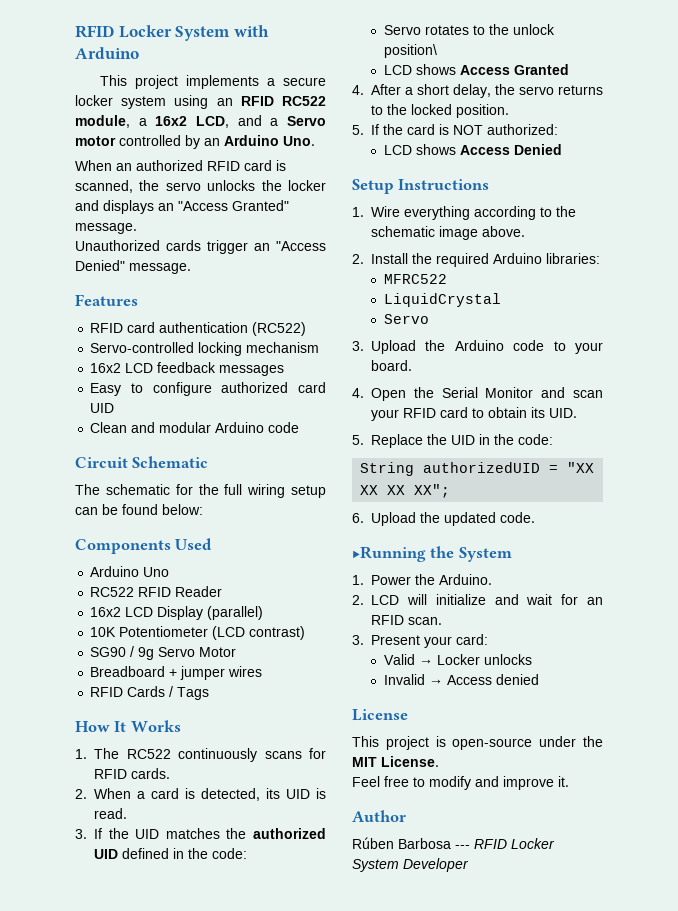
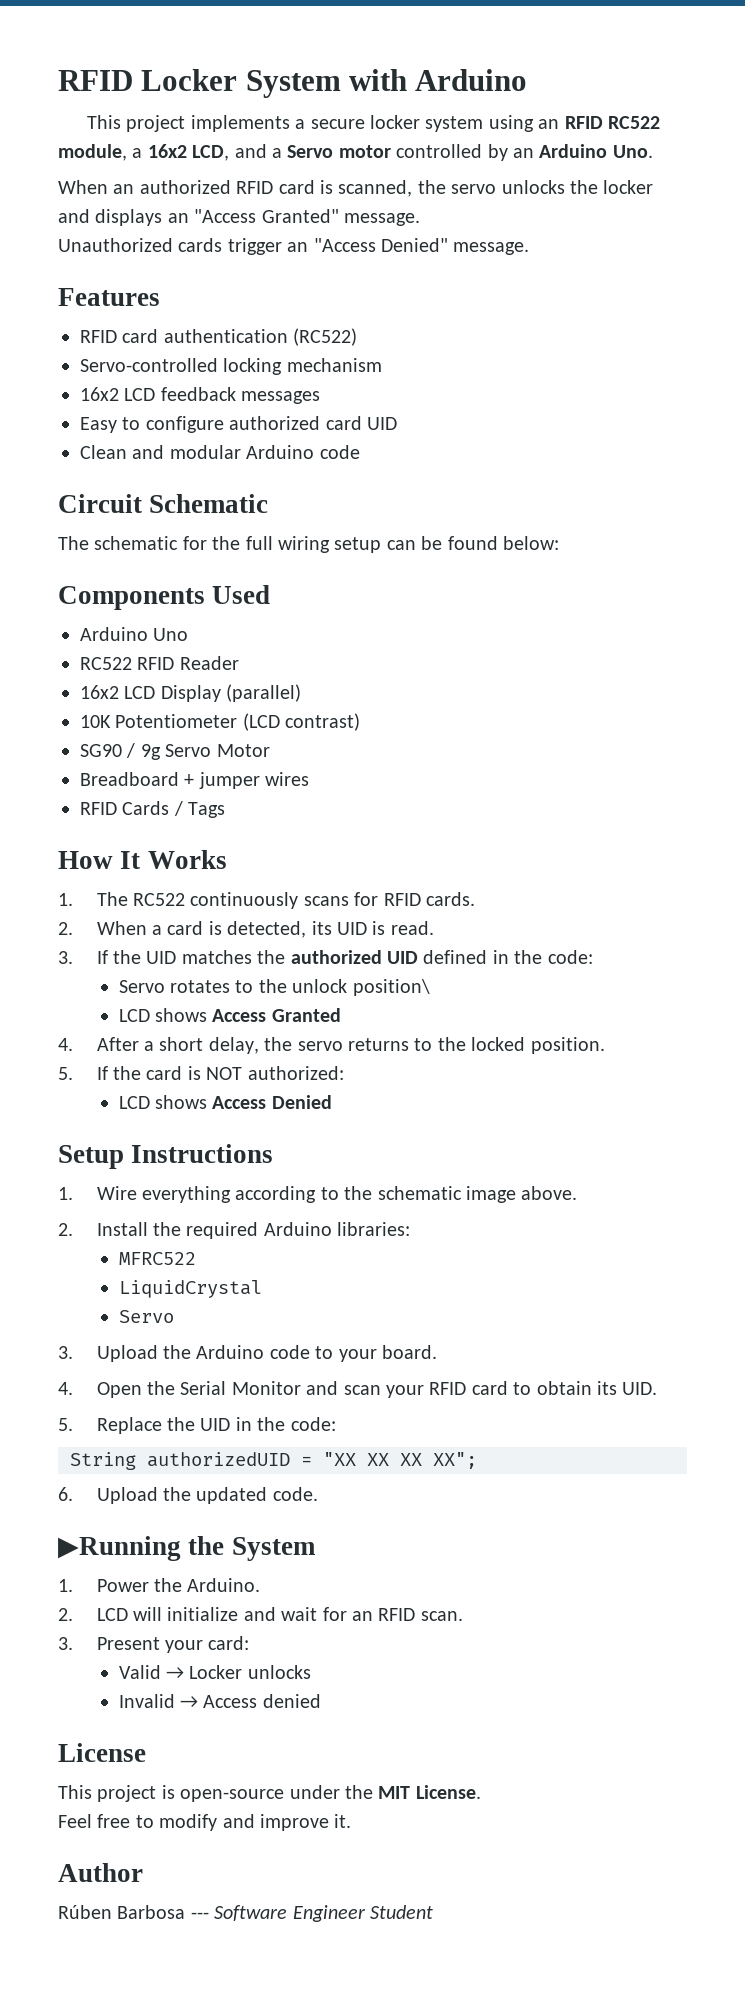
- Rúben Barbosa --- RFID Locker System Developer
+ Rúben Barbosa --- Software Engineer Student

